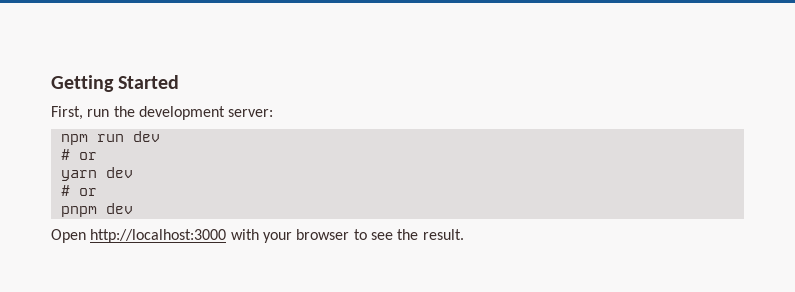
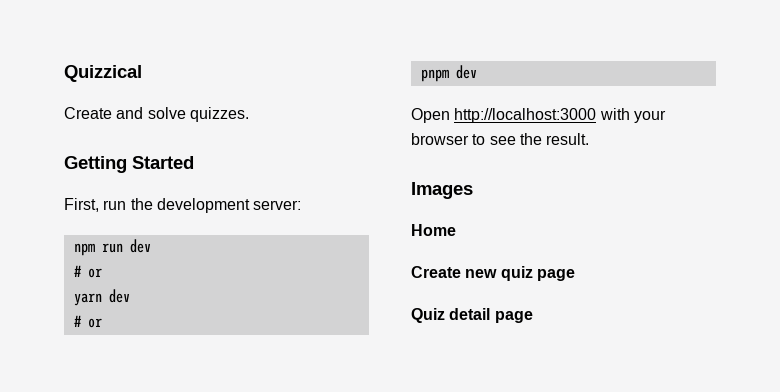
+ Quizzical
+ Create and solve quizzes.
+ Images
+ Home
+ Create new quiz page
+ Quiz detail page

